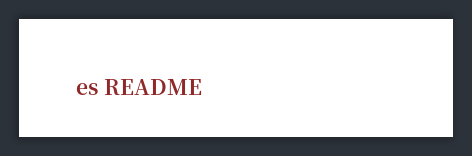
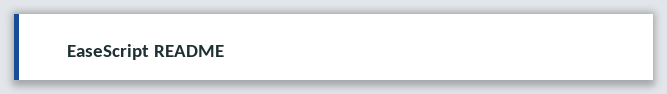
- es README
+ EaseScript README

